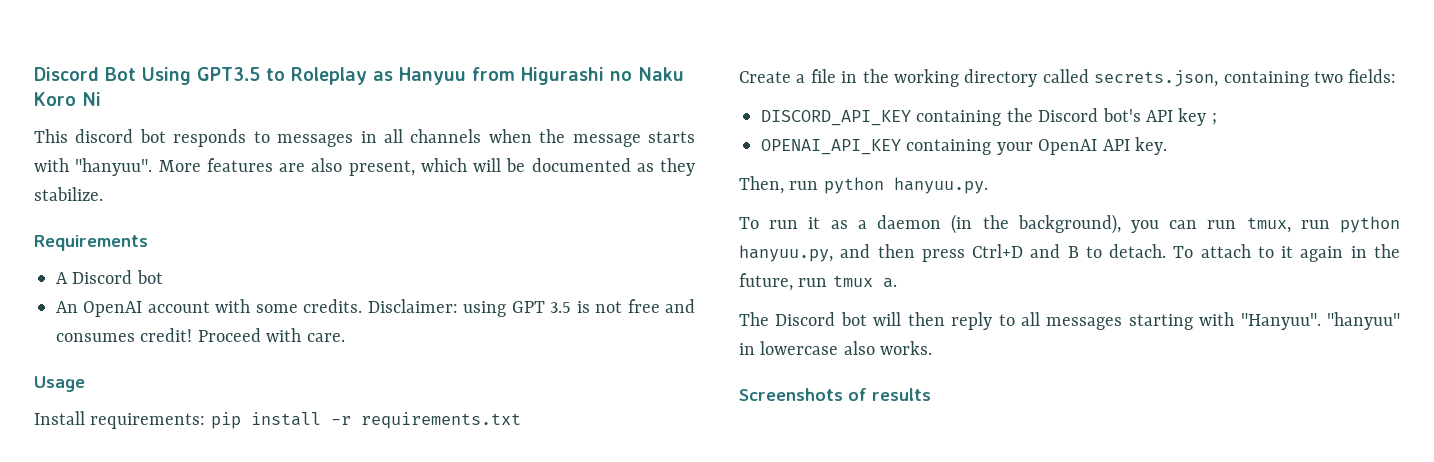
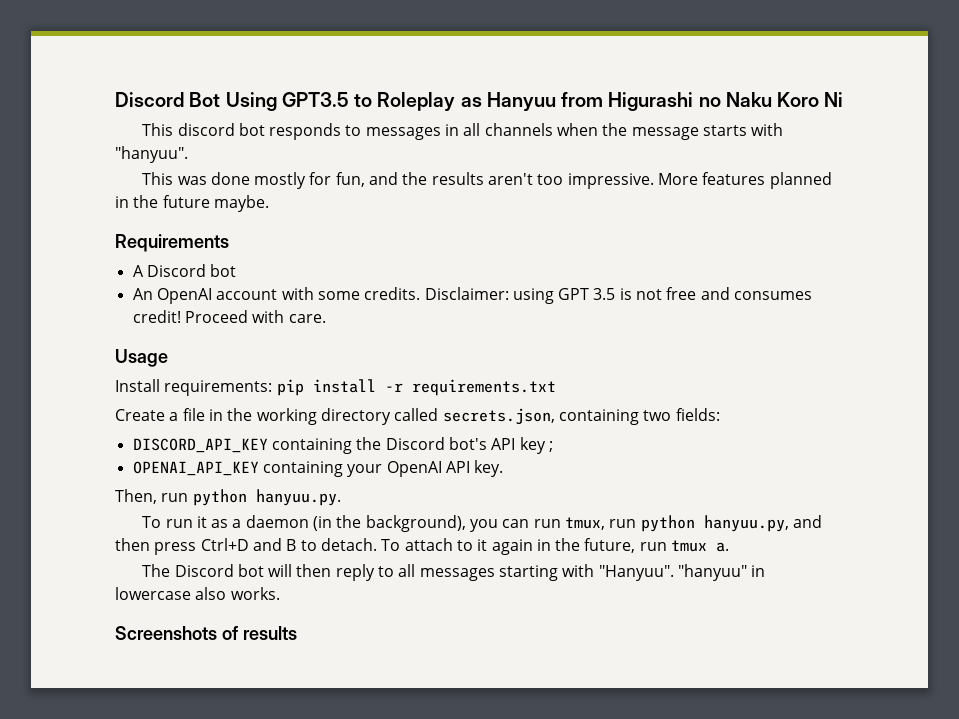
- This discord bot responds to messages in all channels when the message starts with "hanyuu". More features are also present, which will be documented as they stabilize.
+ This discord bot responds to messages in all channels when the message starts with "hanyuu".
+ This was done mostly for fun, and the results aren't too impressive. More features planned in the future maybe.

